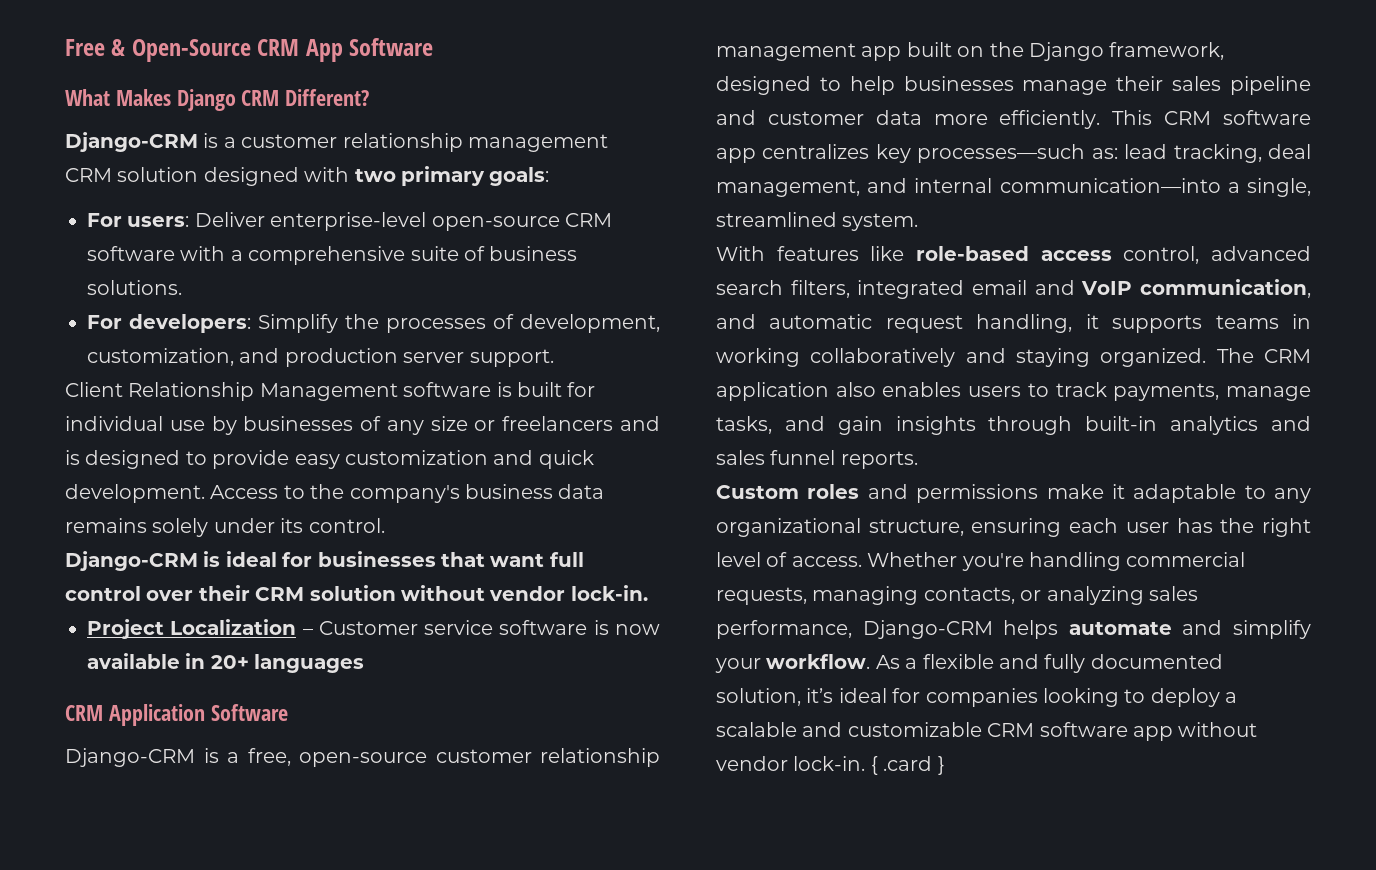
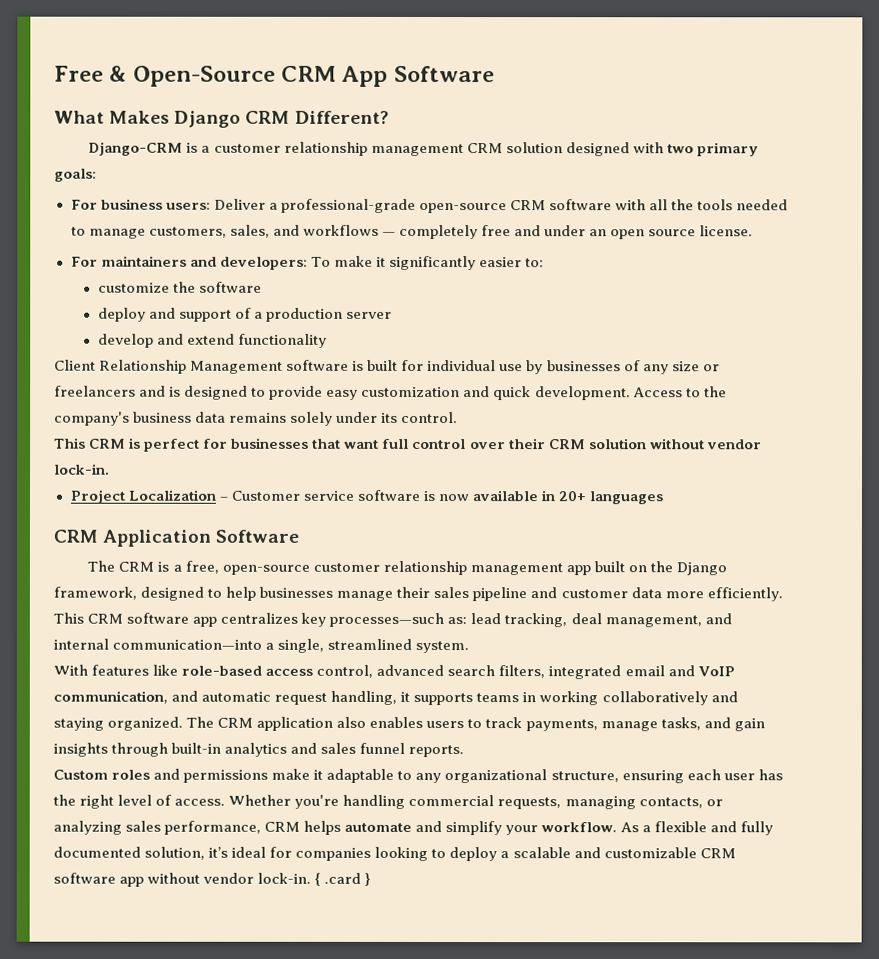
- For users: Deliver enterprise-level open-source CRM software with a comprehensive suite of business solutions.
- For developers: Simplify the processes of development, customization, and production server support.
+ For business users: Deliver a professional-grade open-source CRM software with all the tools needed to manage customers, sales, and workflows — completely free and under an open source license.
+ For maintainers and developers: To make it significantly easier to:
+ customize the software
+ deploy and support of a production server
+ develop and extend functionality
- Django-CRM is ideal for businesses that want full control over their CRM solution without vendor lock-in.
+ This CRM is perfect for businesses that want full control over their CRM solution without vendor lock-in.
- Django-CRM is a free, open-source customer relationship management app built on the Django framework, designed to help businesses manage their sales pipeline and customer data more efficiently.
+ The CRM is a free, open-source customer relationship management app built on the Django framework, designed to help businesses manage their sales pipeline and customer data more efficiently.
- Whether you're handling commercial requests, managing contacts, or analyzing sales performance, Django-CRM helps automate and simplify your workflow.
+ Whether you're handling commercial requests, managing contacts, or analyzing sales performance, CRM helps automate and simplify your workflow.

